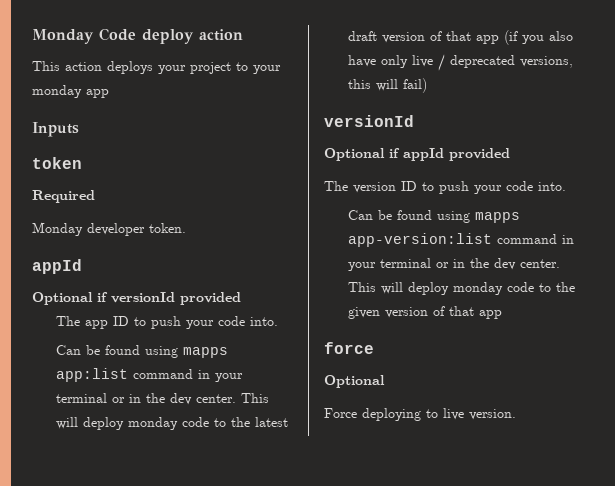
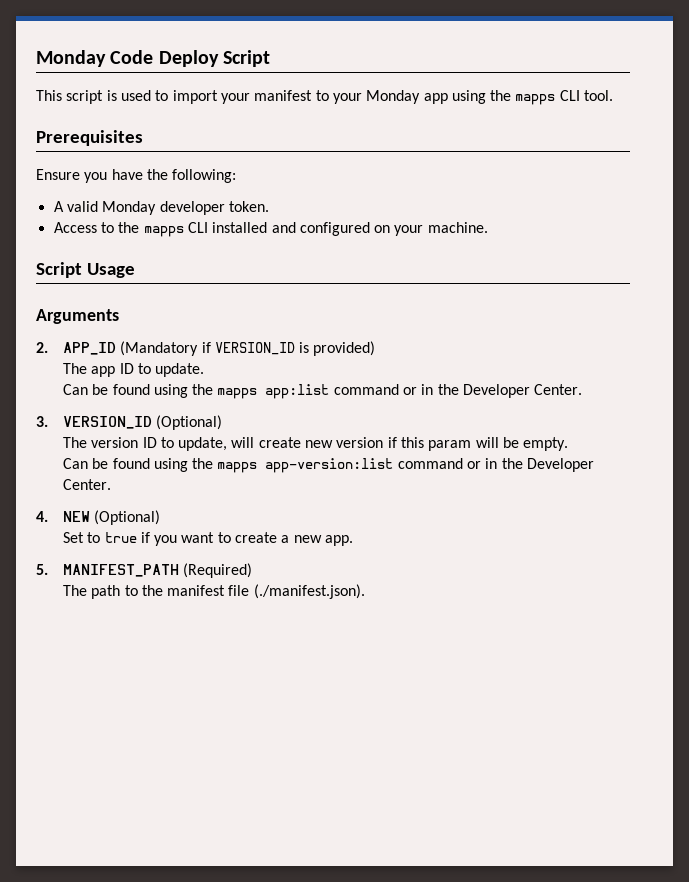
- Monday Code deploy action
- This action deploys your project to your monday app
- Inputs
- token
- Required
- Monday developer token.
- appId
- Optional if versionId provided
+ Monday Code Deploy Script
+ This script is used to import your manifest to your Monday app using the mapps CLI tool.
+ Prerequisites
+ Ensure you have the following:
+ A valid Monday developer token.
+ Access to the mapps CLI installed and configured on your machine.
+ Script Usage
+ Arguments
+ 2. APP_ID (Mandatory if VERSION_ID is provided)
- The app ID to push your code into.
- Can be found using mapps app:list command in your terminal or in the dev center. This will deploy monday code to the latest draft version of that app (if you also have only live / deprecated versions, this will fail)
- versionId
- Optional if appId provided
- The version ID to push your code into.
- Can be found using mapps app-version:list command in your terminal or in the dev center. This will deploy monday code to the given version of that app
- force
- Optional
- Force deploying to live version.
+ The app ID to update.
+ Can be found using the mapps app:list command or in the Developer Center.
+ 3. VERSION_ID (Optional)
+ The version ID to update, will create new version if this param will be empty.
+ Can be found using the mapps app-version:list command or in the Developer Center.
+ 4. NEW (Optional)
+ Set to true if you want to create a new app.
+ 5. MANIFEST_PATH (Required)
+ The path to the manifest file (./manifest.json).

